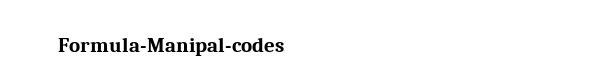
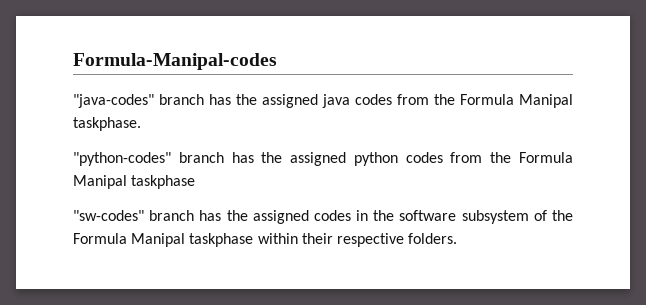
+ "java-codes" branch has the assigned java codes from the Formula Manipal taskphase.
+ "python-codes" branch has the assigned python codes from the Formula Manipal taskphase
+ "sw-codes" branch has the assigned codes in the software subsystem of the Formula Manipal taskphase within their respective folders.

